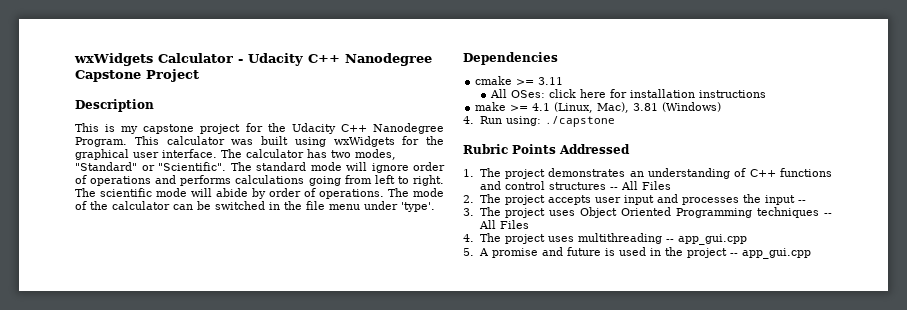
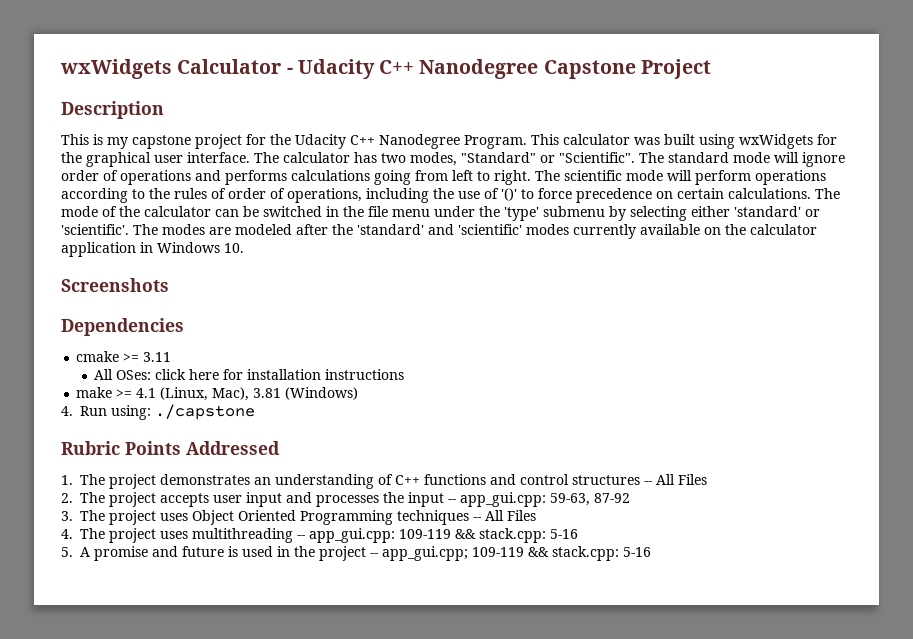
- The scientific mode will abide by order of operations.
+ The scientific mode will perform operations according to the rules of order of operations, including the use of '()' to force precedence on certain calculations.
- The mode of the calculator can be switched in the file menu under 'type'.
+ The mode of the calculator can be switched in the file menu under the 'type' submenu by selecting either 'standard' or 'scientific'. The modes are modeled after the 'standard' and 'scientific' modes currently available on the calculator application in Windows 10.
+ Screenshots
- 2. The project accepts user input and processes the input --
+ 2. The project accepts user input and processes the input -- app_gui.cpp: 59-63, 87-92
- 4. The project uses multithreading -- app_gui.cpp
+ 4. The project uses multithreading -- app_gui.cpp: 109-119 && stack.cpp: 5-16
- 5. A promise and future is used in the project -- app_gui.cpp
+ 5. A promise and future is used in the project -- app_gui.cpp; 109-119 && stack.cpp: 5-16

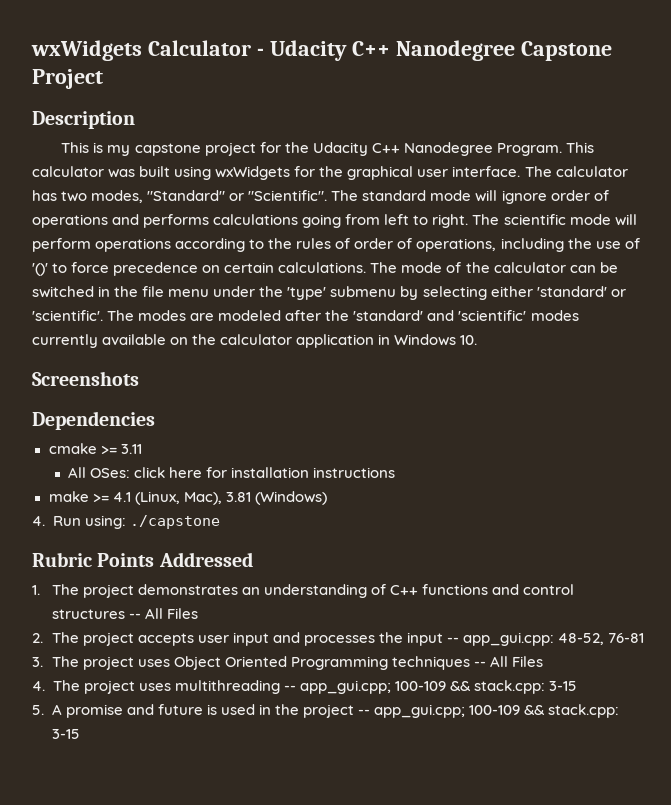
- 2. The project accepts user input and processes the input -- app_gui.cpp: 59-63, 87-92
+ 2. The project accepts user input and processes the input -- app_gui.cpp: 48-52, 76-81
- 4. The project uses multithreading -- app_gui.cpp: 109-119 && stack.cpp: 5-16
+ 4. The project uses multithreading -- app_gui.cpp; 100-109 && stack.cpp: 3-15
- 5. A promise and future is used in the project -- app_gui.cpp; 109-119 && stack.cpp: 5-16
+ 5. A promise and future is used in the project -- app_gui.cpp; 100-109 && stack.cpp: 3-15

